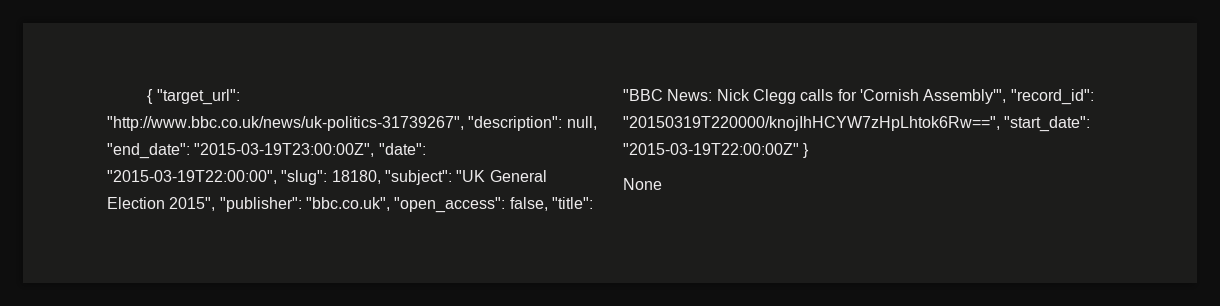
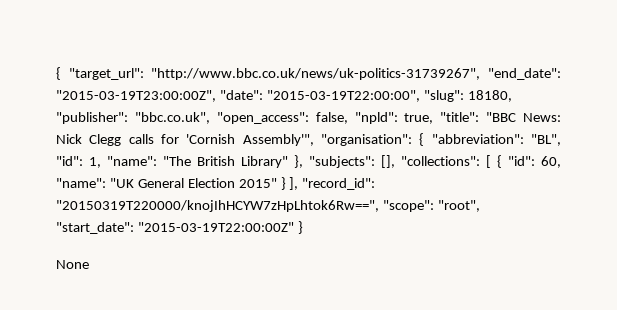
- { "target_url": "http://www.bbc.co.uk/news/uk-politics-31739267", "description": null, "end_date": "2015-03-19T23:00:00Z", "date": "2015-03-19T22:00:00", "slug": 18180, "subject": "UK General Election 2015", "publisher": "bbc.co.uk", "open_access": false, "title": "BBC News: Nick Clegg calls for 'Cornish Assembly'", "record_id": "20150319T220000/knojIhHCYW7zHpLhtok6Rw==", "start_date": "2015-03-19T22:00:00Z" }
+ { "target_url": "http://www.bbc.co.uk/news/uk-politics-31739267", "end_date": "2015-03-19T23:00:00Z", "date": "2015-03-19T22:00:00", "slug": 18180, "publisher": "bbc.co.uk", "open_access": false, "npld": true, "title": "BBC News: Nick Clegg calls for 'Cornish Assembly'", "organisation": { "abbreviation": "BL", "id": 1, "name": "The British Library" }, "subjects": [], "collections": [ { "id": 60, "name": "UK General Election 2015" } ], "record_id": "20150319T220000/knojIhHCYW7zHpLhtok6Rw==", "scope": "root", "start_date": "2015-03-19T22:00:00Z" }

